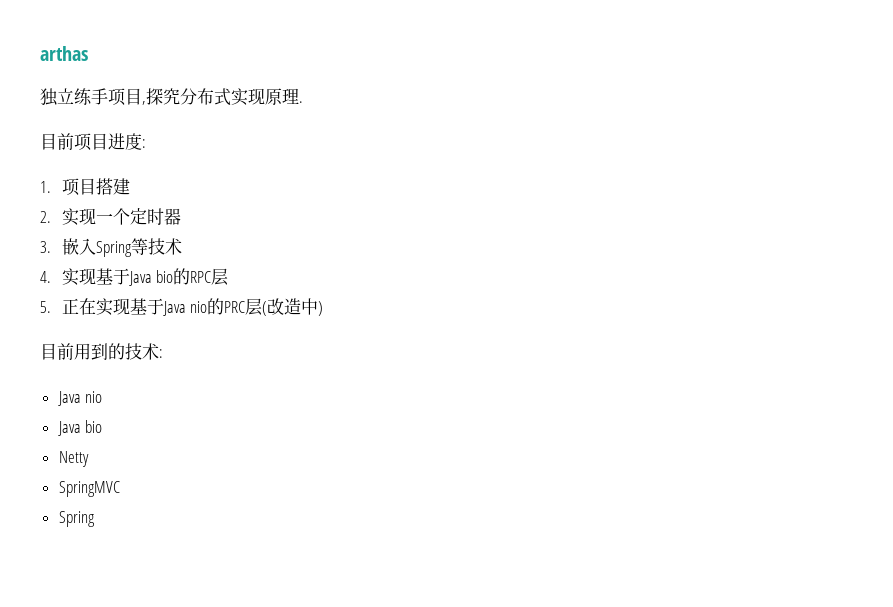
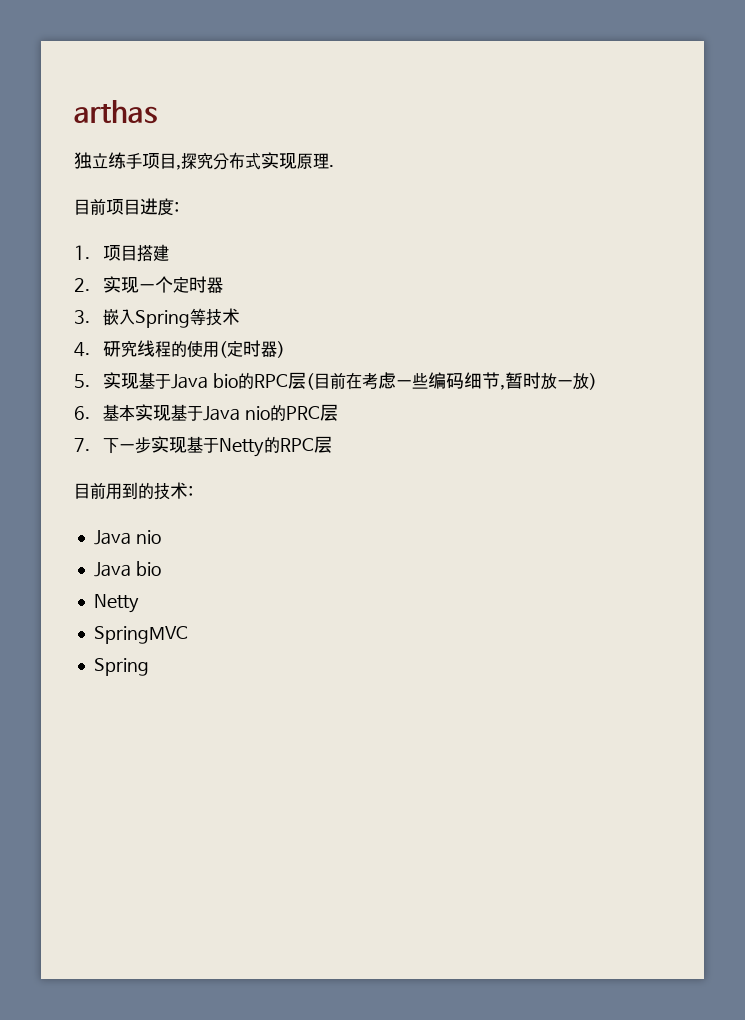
- 4.实现基于Java bio的RPC层
- 5.正在实现基于Java nio的PRC层(改造中)
+ 4.研究线程的使用(定时器)
+ 5.实现基于Java bio的RPC层(目前在考虑一些编码细节,暂时放一放)
+ 6.基本实现基于Java nio的PRC层
+ 7.下一步实现基于Netty的RPC层

